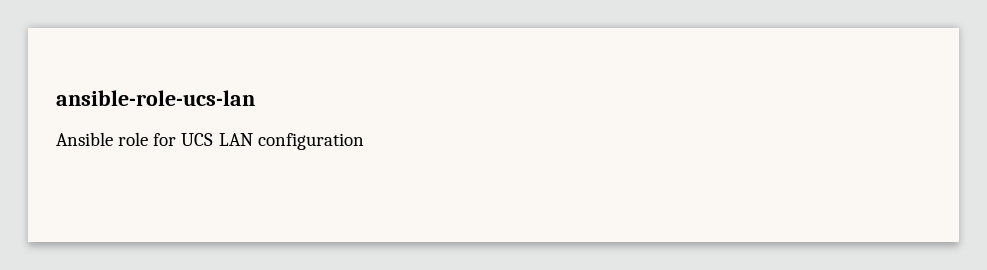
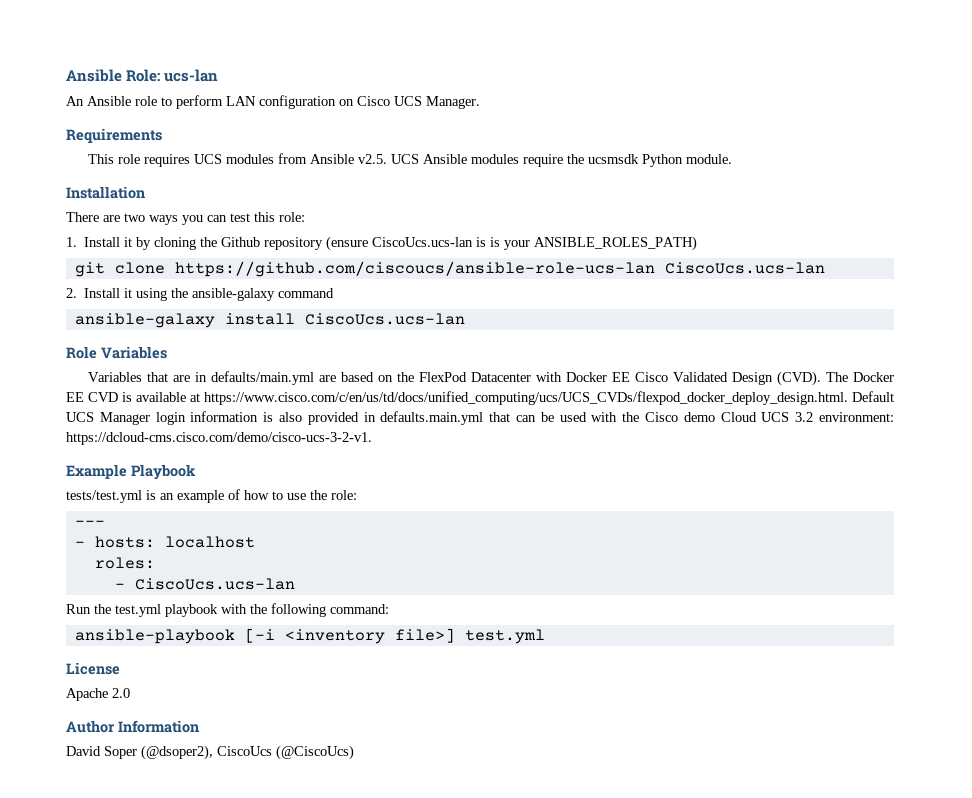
- ansible-role-ucs-lan
- Ansible role for UCS LAN configuration
+ Ansible Role: ucs-lan
+ An Ansible role to perform LAN configuration on Cisco UCS Manager.
+ Requirements
+ This role requires UCS modules from Ansible v2.5. UCS Ansible modules require the ucsmsdk Python module.
+ Installation
+ There are two ways you can test this role:
+ 1. Install it by cloning the Github repository (ensure CiscoUcs.ucs-lan is is your ANSIBLE_ROLES_PATH)
+ git clone https://github.com/ciscoucs/ansible-role-ucs-lan CiscoUcs.ucs-lan
+ 2. Install it using the ansible-galaxy command
+ ansible-galaxy install CiscoUcs.ucs-lan
+ Role Variables
+ Variables that are in defaults/main.yml are based on the FlexPod Datacenter with Docker EE Cisco Validated Design (CVD). The Docker EE CVD is available at https://www.cisco.com/c/en/us/td/docs/unified_computing/ucs/UCS_CVDs/flexpod_docker_deploy_design.html. Default UCS Manager login information is also provided in defaults.main.yml that can be used with the Cisco demo Cloud UCS 3.2 environment: https://dcloud-cms.cisco.com/demo/cisco-ucs-3-2-v1.
+ Example Playbook
+ tests/test.yml is an example of how to use the role:
+ ---
+ - hosts: localhost
+ roles:
+ - CiscoUcs.ucs-lan
+ Run the test.yml playbook with the following command:
+ ansible-playbook [-i <inventory file>] test.yml
+ License
+ Apache 2.0
+ Author Information
+ David Soper (@dsoper2), CiscoUcs (@CiscoUcs)

